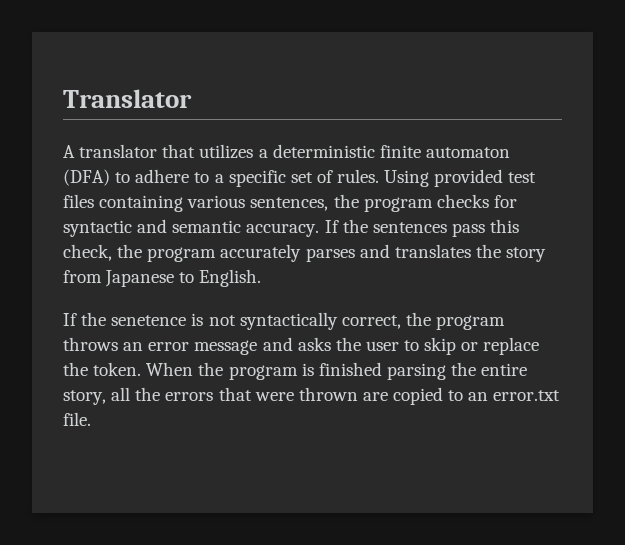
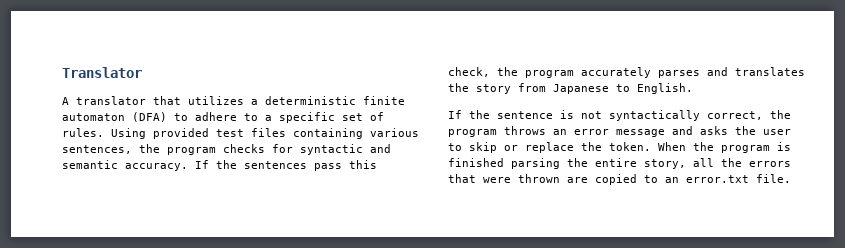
- If the senetence is not syntactically correct, the program throws an error message and asks the user to skip or replace the token.
+ If the sentence is not syntactically correct, the program throws an error message and asks the user to skip or replace the token.

